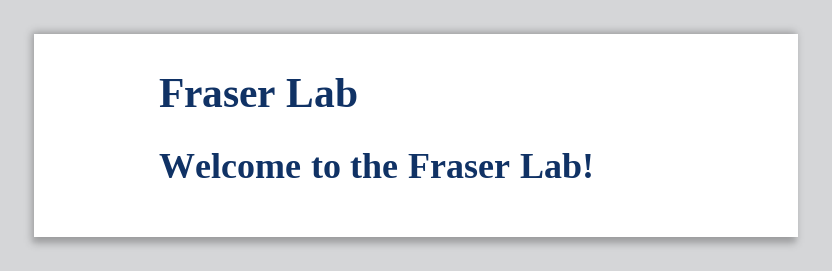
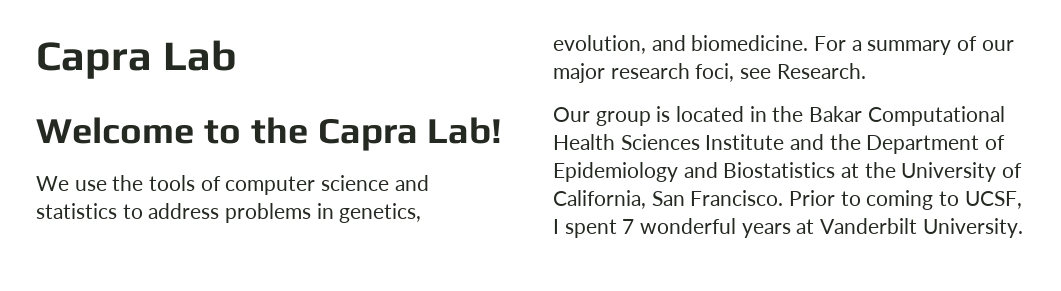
- Fraser Lab
+ Capra Lab
- Welcome to the Fraser Lab!
+ Welcome to the Capra Lab!
+ We use the tools of computer science and statistics to address problems in genetics, evolution, and biomedicine. For a summary of our major research foci, see Research.
+ Our group is located in the Bakar Computational Health Sciences Institute and the Department of Epidemiology and Biostatistics at the University of California, San Francisco. Prior to coming to UCSF, I spent 7 wonderful years at Vanderbilt University.

